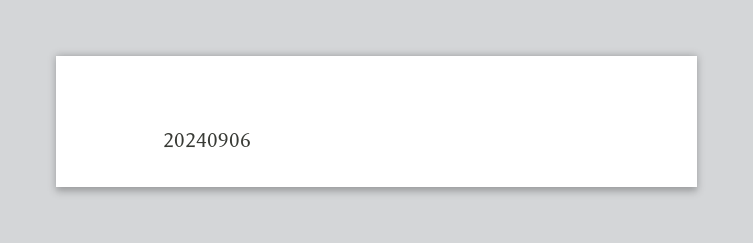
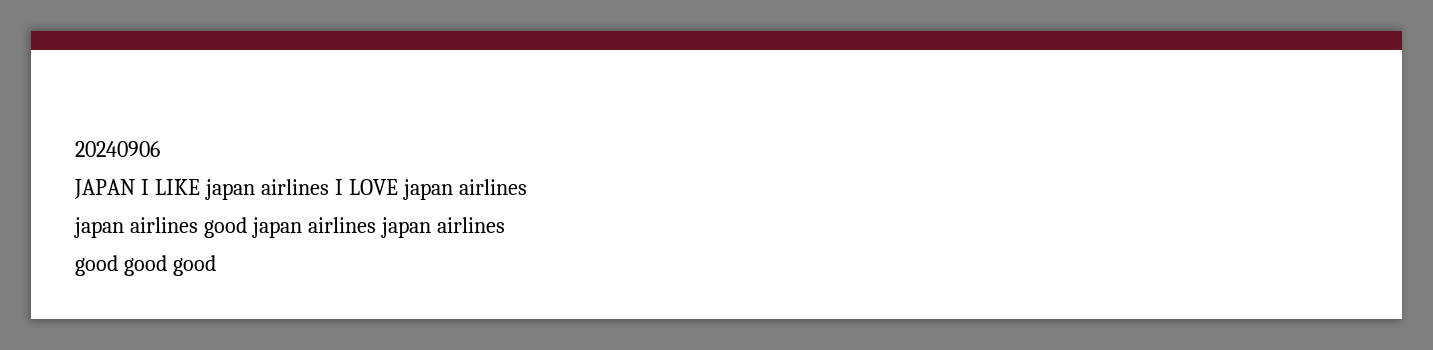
+ JAPAN I LIKE japan airlines I LOVE japan airlines
+ japan airlines good japan airlines japan airlines
+ good good good

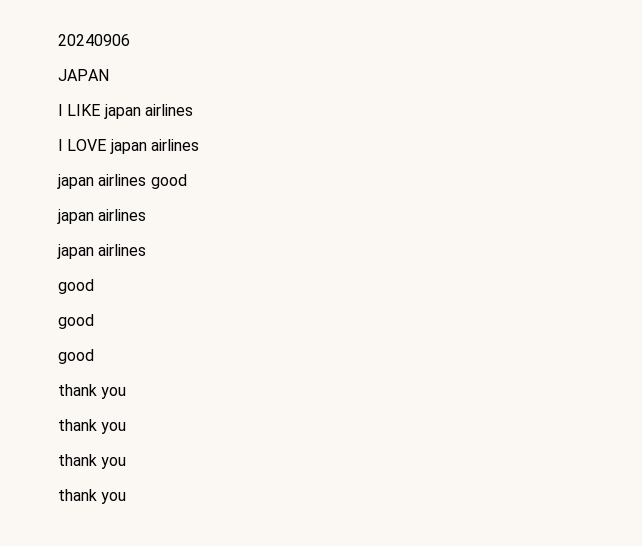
- JAPAN I LIKE japan airlines I LOVE japan airlines
+ JAPAN
+ I LIKE japan airlines
+ I LOVE japan airlines
- japan airlines good japan airlines japan airlines
- good good good
+ japan airlines good
+ japan airlines
+ japan airlines
+ good
+ good
+ good
+ thank you
+ thank you
+ thank you
+ thank you

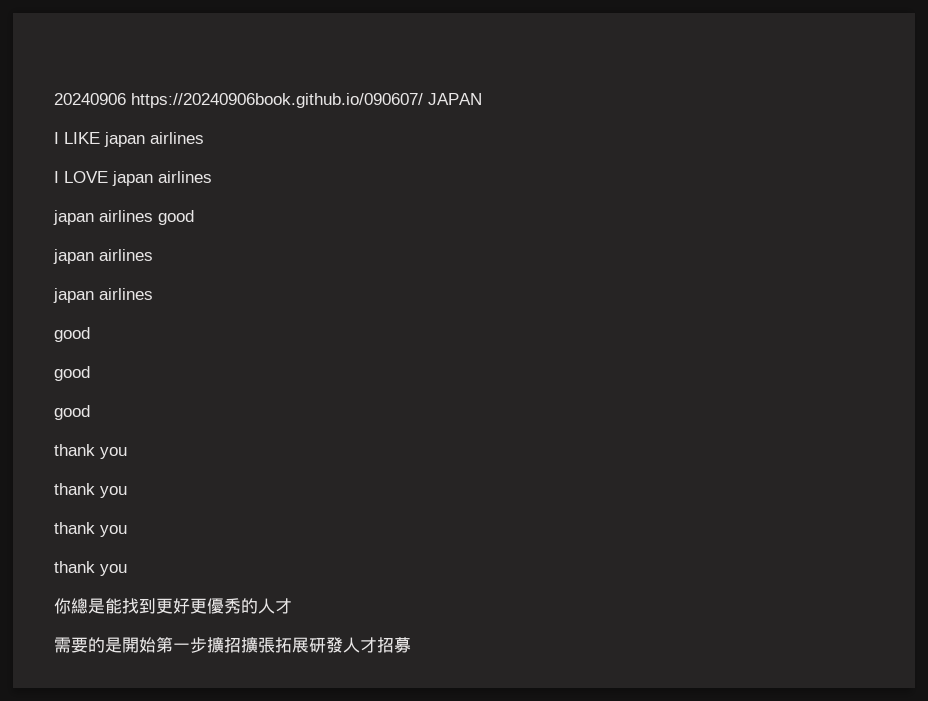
- 20240906
- JAPAN
+ 20240906 https://20240906book.github.io/090607/ JAPAN
+ 你總是能找到更好更優秀的人才
+ 需要的是開始第一步擴招擴張拓展研發人才招募

